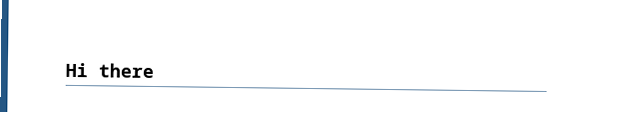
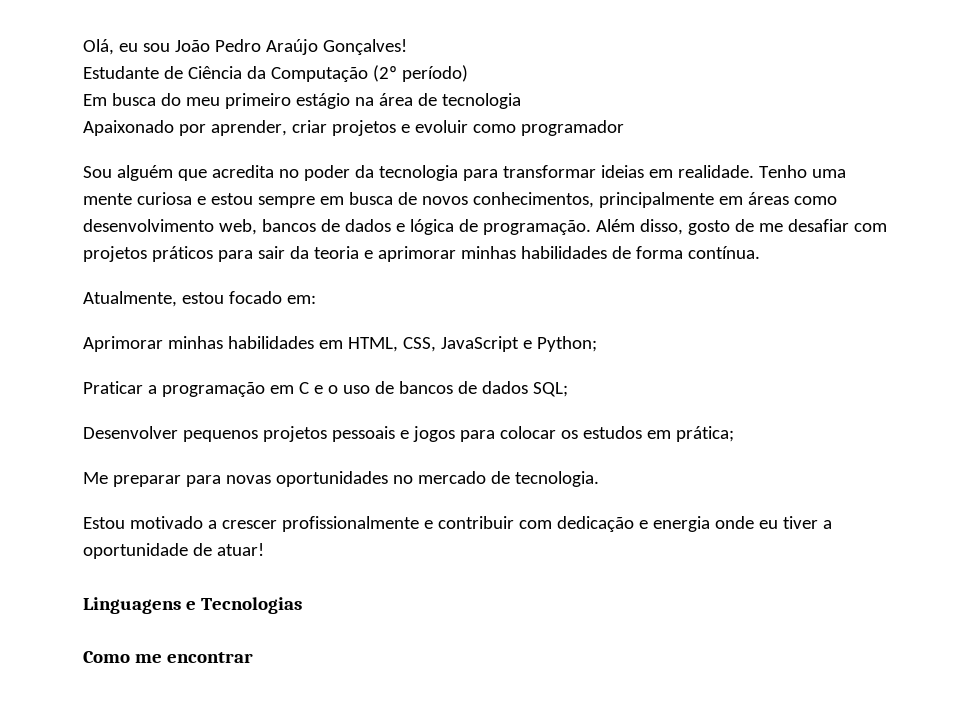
- Hi there
+ Olá, eu sou João Pedro Araújo Gonçalves!
+ Estudante de Ciência da Computação (2º período)
+ Em busca do meu primeiro estágio na área de tecnologia
+ Apaixonado por aprender, criar projetos e evoluir como programador
+ Sou alguém que acredita no poder da tecnologia para transformar ideias em realidade. Tenho uma mente curiosa e estou sempre em busca de novos conhecimentos, principalmente em áreas como desenvolvimento web, bancos de dados e lógica de programação. Além disso, gosto de me desafiar com projetos práticos para sair da teoria e aprimorar minhas habilidades de forma contínua.
+ Atualmente, estou focado em:
+ Aprimorar minhas habilidades em HTML, CSS, JavaScript e Python;
+ Praticar a programação em C e o uso de bancos de dados SQL;
+ Desenvolver pequenos projetos pessoais e jogos para colocar os estudos em prática;
+ Me preparar para novas oportunidades no mercado de tecnologia.
+ Estou motivado a crescer profissionalmente e contribuir com dedicação e energia onde eu tiver a oportunidade de atuar!
+ Linguagens e Tecnologias
+ Como me encontrar

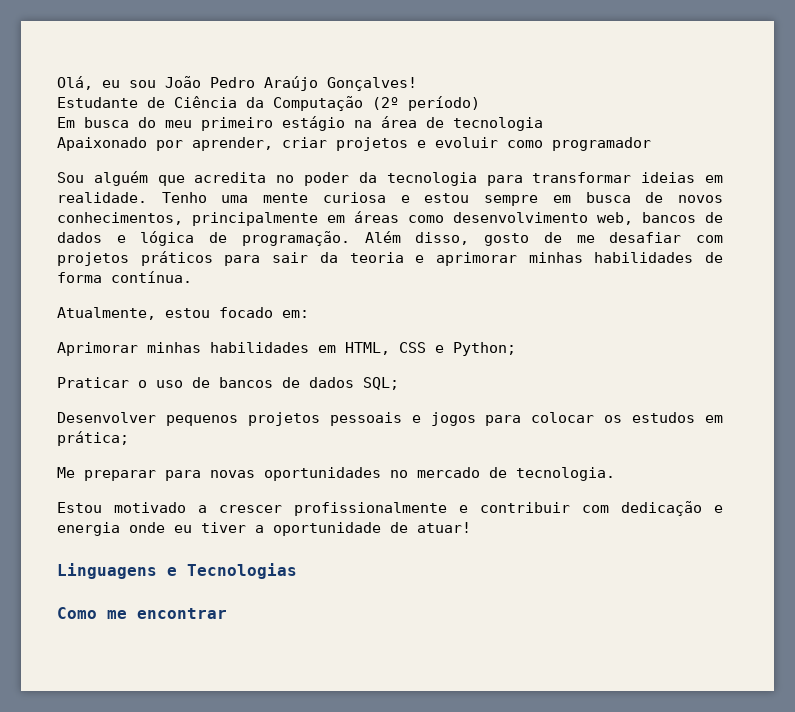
- Aprimorar minhas habilidades em HTML, CSS, JavaScript e Python;
+ Aprimorar minhas habilidades em HTML, CSS e Python;
- Praticar a programação em C e o uso de bancos de dados SQL;
+ Praticar o uso de bancos de dados SQL;

